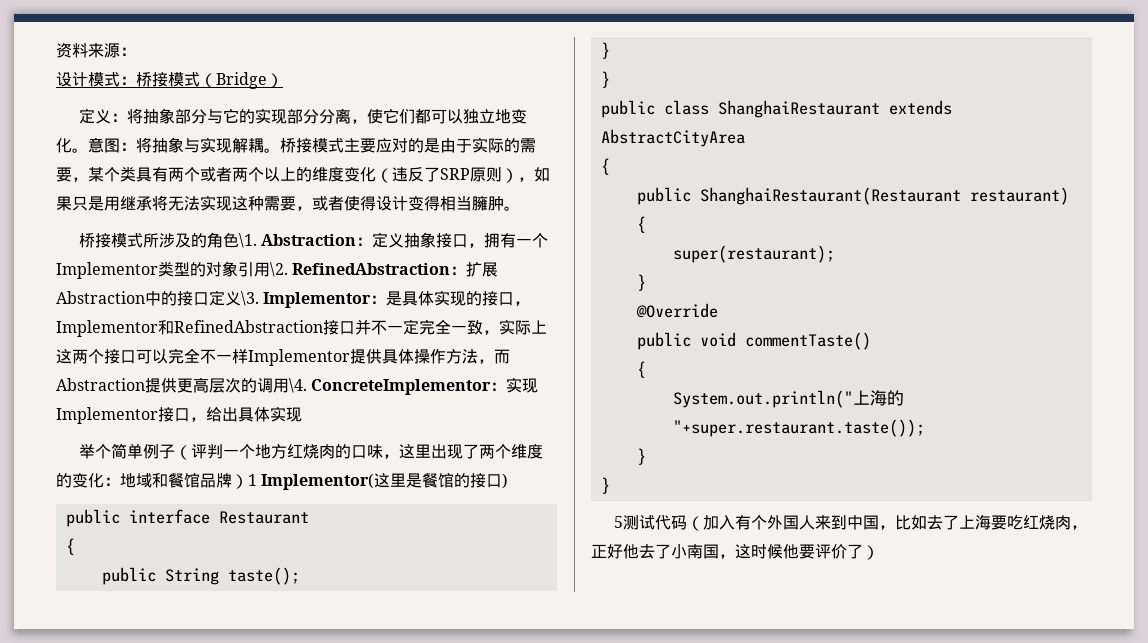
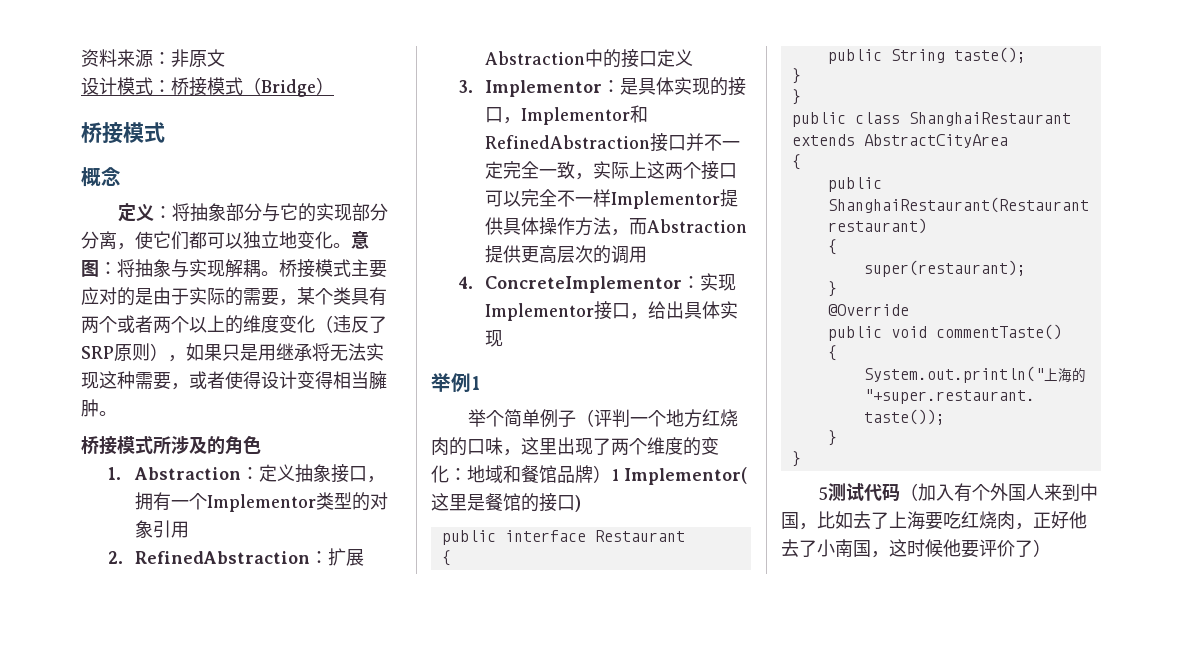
- 资料来源：
+ 资料来源：非原文
  设计模式：桥接模式（Bridge）
+ 桥接模式
+ 概念
- 桥接模式所涉及的角色\1. Abstraction：
+ 桥接模式所涉及的角色
+ 1. Abstraction：
- 定义抽象接口，拥有一个Implementor类型的对象引用\2. RefinedAbstraction：
+ 定义抽象接口，拥有一个Implementor类型的对象引用
+ 2. RefinedAbstraction：
- 扩展Abstraction中的接口定义\3. Implementor：
+ 扩展Abstraction中的接口定义
+ 3. Implementor：
- 是具体实现的接口，Implementor和RefinedAbstraction接口并不一定完全一致，实际上这两个接口可以完全不一样Implementor提供具体操作方法，而Abstraction提供更高层次的调用\4. ConcreteImplementor：
+ 是具体实现的接口，Implementor和RefinedAbstraction接口并不一定完全一致，实际上这两个接口可以完全不一样Implementor提供具体操作方法，而Abstraction提供更高层次的调用
+ 4. ConcreteImplementor：
+ 举例1

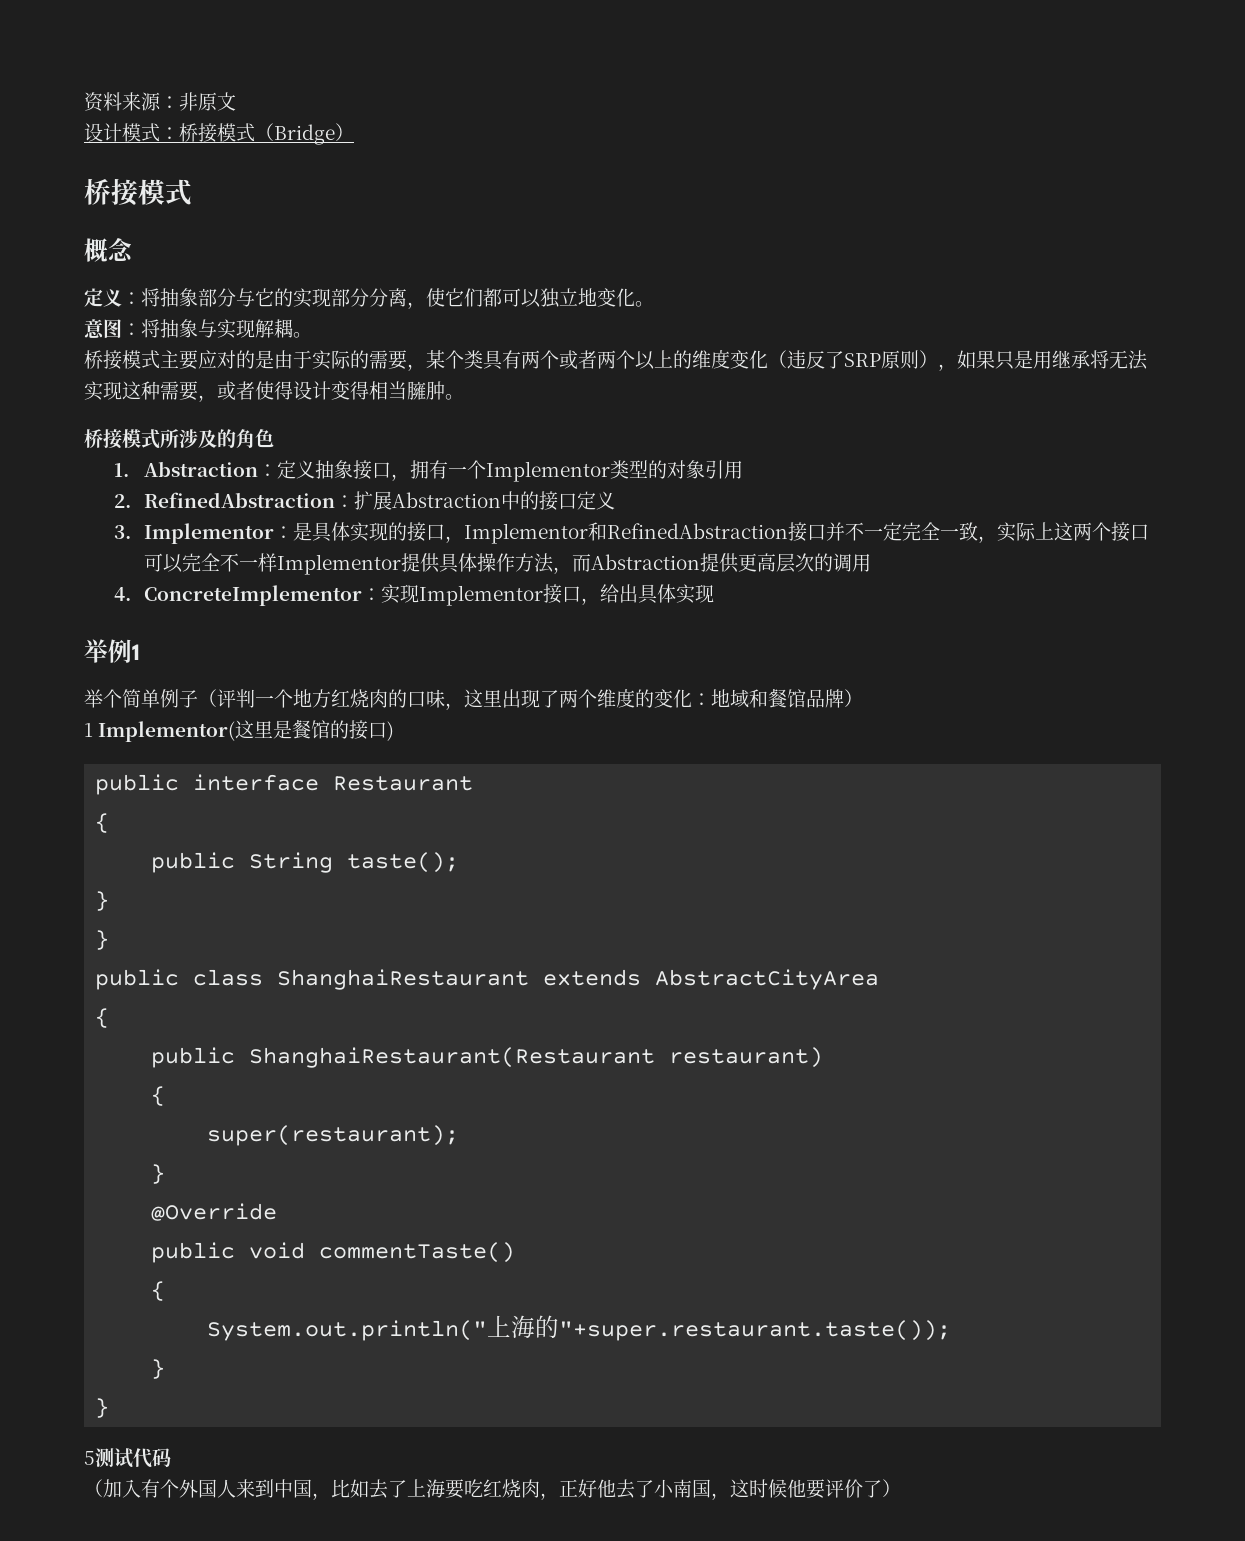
- 定义：将抽象部分与它的实现部分分离，使它们都可以独立地变化。意图：将抽象与实现解耦。桥接模式主要应对的是由于实际的需要，某个类具有两个或者两个以上的维度变化（违反了SRP原则），如果只是用继承将无法实现这种需要，或者使得设计变得相当臃肿。
+ 定义：将抽象部分与它的实现部分分离，使它们都可以独立地变化。
+ 意图：将抽象与实现解耦。
+ 桥接模式主要应对的是由于实际的需要，某个类具有两个或者两个以上的维度变化（违反了SRP原则），如果只是用继承将无法实现这种需要，或者使得设计变得相当臃肿。
- 举个简单例子（评判一个地方红烧肉的口味，这里出现了两个维度的变化：地域和餐馆品牌）1 Implementor(这里是餐馆的接口)
+ 举个简单例子（评判一个地方红烧肉的口味，这里出现了两个维度的变化：地域和餐馆品牌）
+ 1 Implementor(这里是餐馆的接口)
- 5测试代码（加入有个外国人来到中国，比如去了上海要吃红烧肉，正好他去了小南国，这时候他要评价了）
+ 5测试代码
+ （加入有个外国人来到中国，比如去了上海要吃红烧肉，正好他去了小南国，这时候他要评价了）

